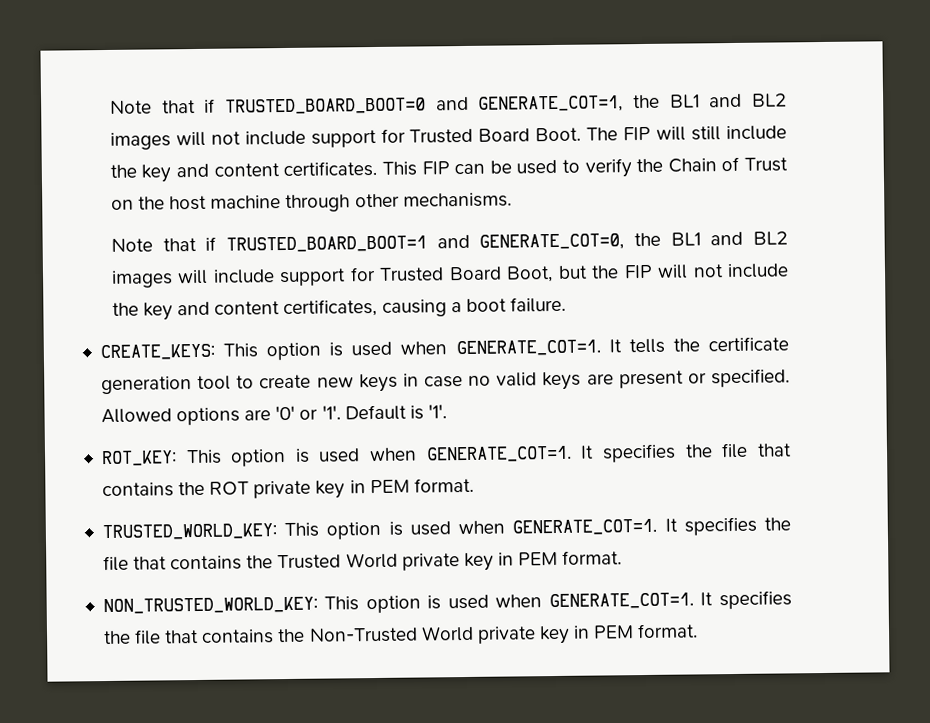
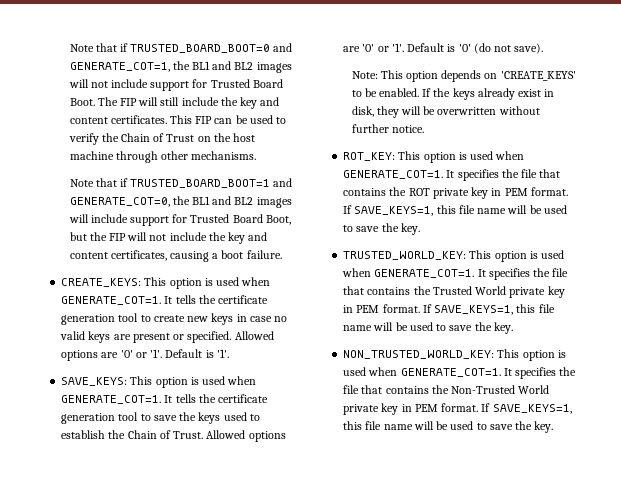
+ SAVE_KEYS: This option is used when GENERATE_COT=1. It tells the certificate generation tool to save the keys used to establish the Chain of Trust. Allowed options are '0' or '1'. Default is '0' (do not save).
+ Note: This option depends on 'CREATE_KEYS' to be enabled. If the keys already exist in disk, they will be overwritten without further notice.
- It specifies the file that contains the ROT private key in PEM format.
+ It specifies the file that contains the ROT private key in PEM format. If SAVE_KEYS=1, this file name will be used to save the key.
- It specifies the file that contains the Trusted World private key in PEM format.
+ It specifies the file that contains the Trusted World private key in PEM format. If SAVE_KEYS=1, this file name will be used to save the key.
- It specifies the file that contains the Non-Trusted World private key in PEM format.
+ It specifies the file that contains the Non-Trusted World private key in PEM format. If SAVE_KEYS=1, this file name will be used to save the key.

